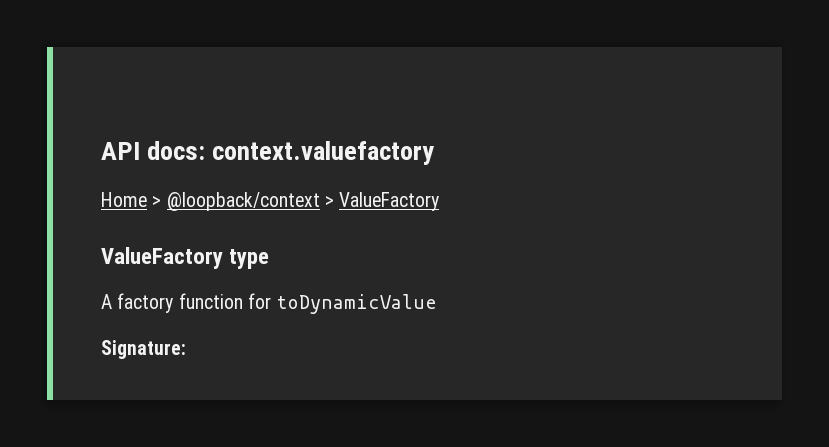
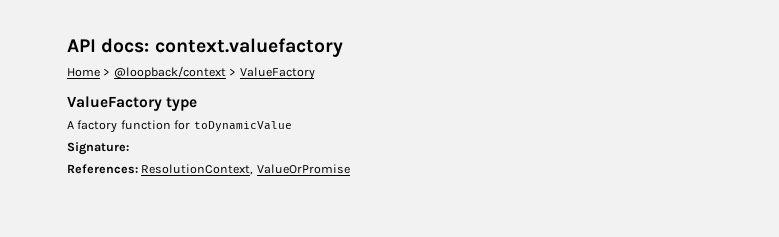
+ References: ResolutionContext, ValueOrPromise

